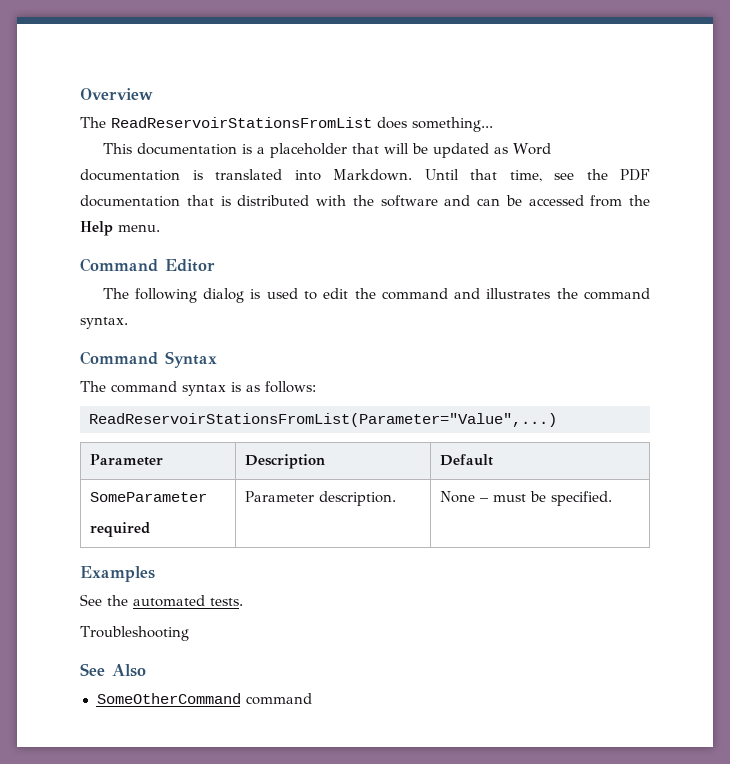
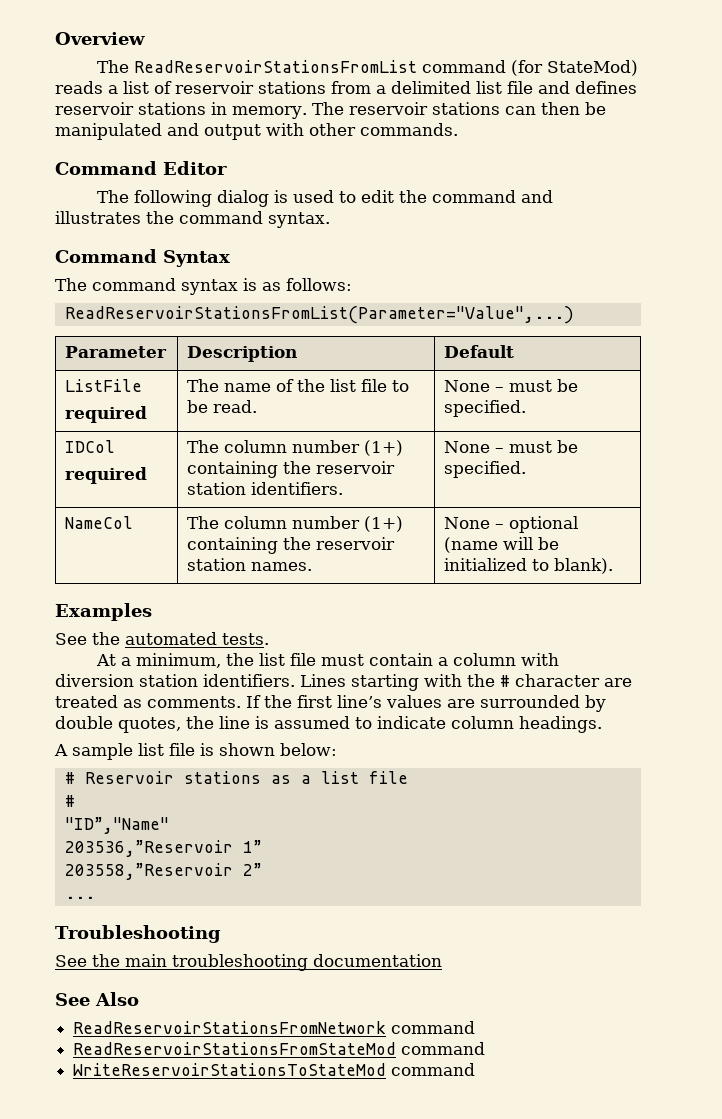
- The ReadReservoirStationsFromList does something...
- This documentation is a placeholder that will be updated as Word documentation is translated into Markdown. Until that time, see the PDF documentation that is distributed with the software and can be accessed from the Help menu.
+ The ReadReservoirStationsFromList command (for StateMod) reads a list of reservoir stations from a delimited list file and defines reservoir stations in memory. The reservoir stations can then be manipulated and output with other commands.
- SomeParameter
- required | Parameter description. | None – must be specified.
+ ListFile
+ required | The name of the list file to be read. | None – must be specified.
+ IDCol
+ required | The column number (1+) containing the reservoir station identifiers. | None – must be specified.
+ NameCol | The column number (1+) containing the reservoir station names. | None – optional (name will be initialized to blank).
+ At a minimum, the list file must contain a column with diversion station identifiers. Lines starting with the # character are treated as comments. If the first line’s values are surrounded by double quotes, the line is assumed to indicate column headings.
+ A sample list file is shown below:
+ # Reservoir stations as a list file
+ #
+ "ID”,"Name"
+ 203536,”Reservoir 1”
+ 203558,”Reservoir 2”
+ ...
  Troubleshooting
+ See the main troubleshooting documentation
- SomeOtherCommand command
+ ReadReservoirStationsFromNetwork command
+ ReadReservoirStationsFromStateMod command
+ WriteReservoirStationsToStateMod command

